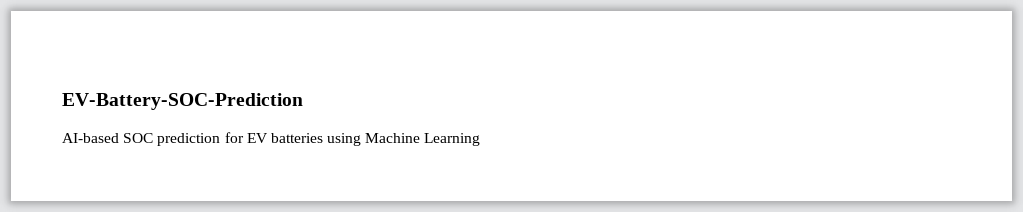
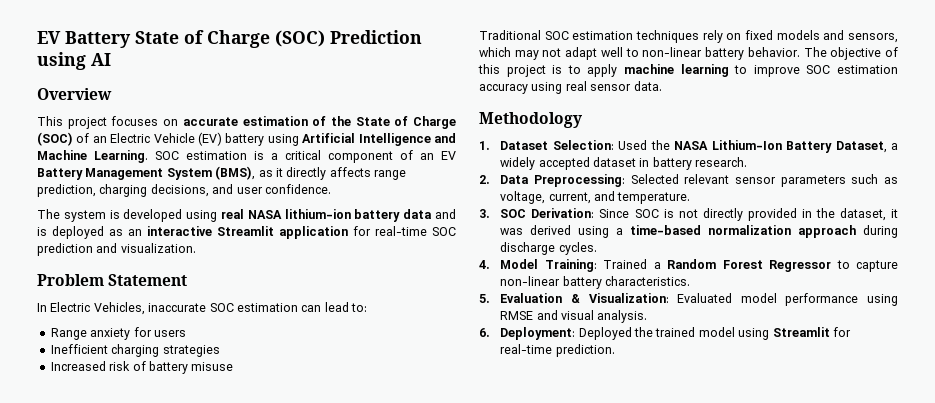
- EV-Battery-SOC-Prediction
- AI-based SOC prediction for EV batteries using Machine Learning
+ EV Battery State of Charge (SOC) Prediction using AI
+ Overview
+ This project focuses on accurate estimation of the State of Charge (SOC) of an Electric Vehicle (EV) battery using Artificial Intelligence and Machine Learning. SOC estimation is a critical component of an EV Battery Management System (BMS), as it directly affects range prediction, charging decisions, and user confidence.
+ The system is developed using real NASA lithium-ion battery data and is deployed as an interactive Streamlit application for real-time SOC prediction and visualization.
+ Problem Statement
+ In Electric Vehicles, inaccurate SOC estimation can lead to:
+ Range anxiety for users
+ Inefficient charging strategies
+ Increased risk of battery misuse
+ Traditional SOC estimation techniques rely on fixed models and sensors, which may not adapt well to non-linear battery behavior. The objective of this project is to apply machine learning to improve SOC estimation accuracy using real sensor data.
+ Methodology
+ 1. Dataset Selection: Used the NASA Lithium-Ion Battery Dataset, a widely accepted dataset in battery research.
+ 2. Data Preprocessing: Selected relevant sensor parameters such as voltage, current, and temperature.
+ 3. SOC Derivation: Since SOC is not directly provided in the dataset, it was derived using a time-based normalization approach during discharge cycles.
+ 4. Model Training: Trained a Random Forest Regressor to capture non-linear battery characteristics.
+ 5. Evaluation & Visualization: Evaluated model performance using RMSE and visual analysis.
+ 6. Deployment: Deployed the trained model using Streamlit for real-time prediction.

